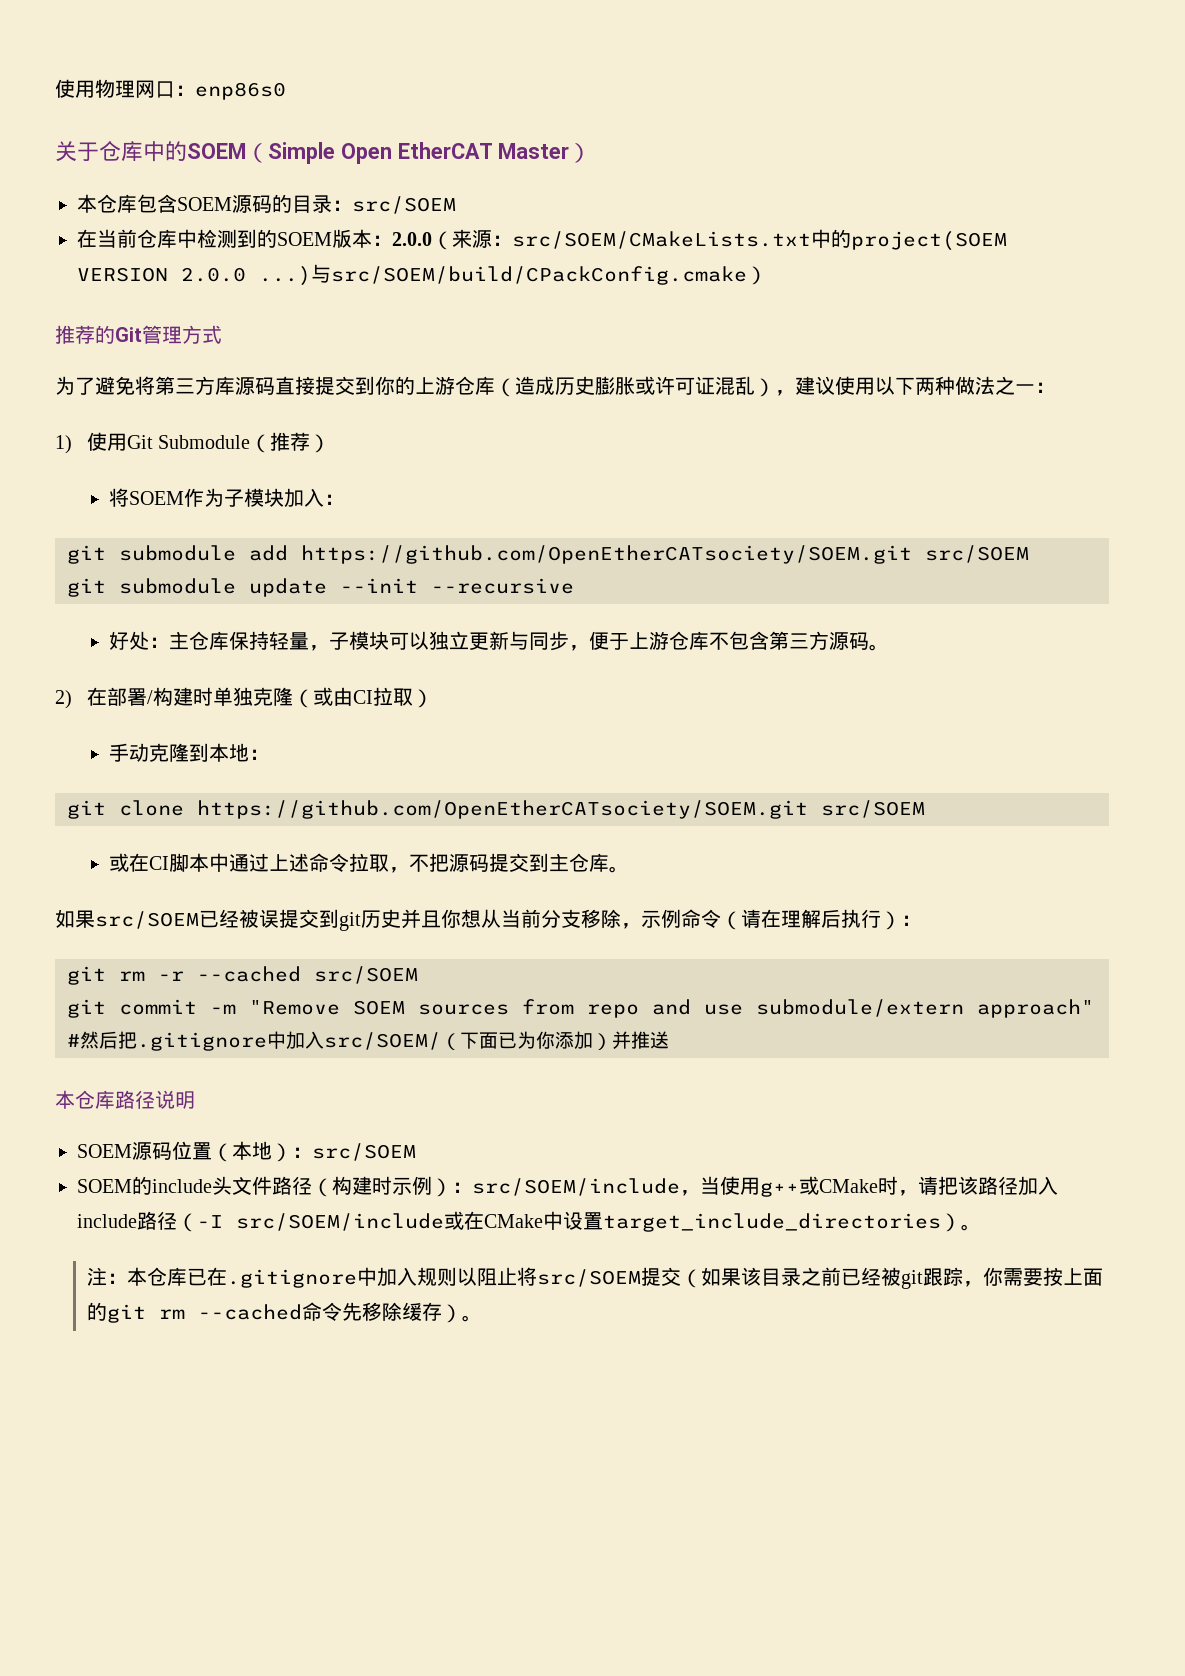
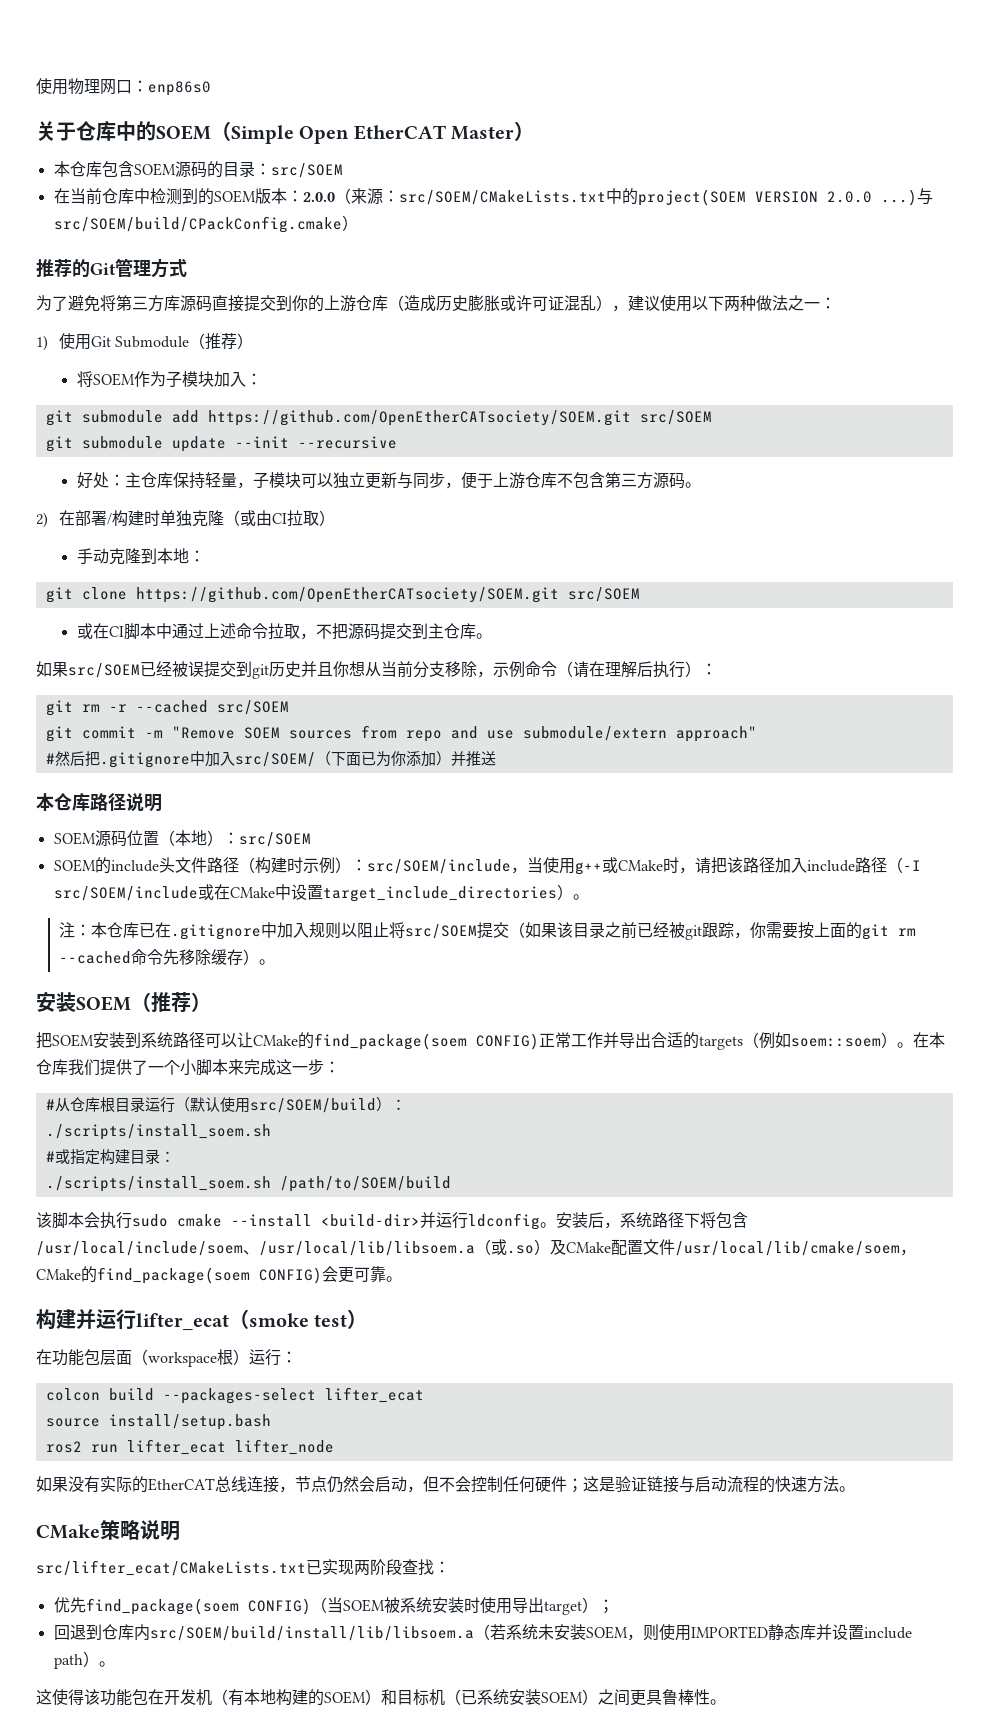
+ 安装SOEM（推荐）
+ 把SOEM安装到系统路径可以让CMake的find_package(soem CONFIG)正常工作并导出合适的targets（例如soem::soem）。在本仓库我们提供了一个小脚本来完成这一步：
+ #从仓库根目录运行（默认使用src/SOEM/build）：
+ ./scripts/install_soem.sh
+ #或指定构建目录：
+ ./scripts/install_soem.sh /path/to/SOEM/build
+ 该脚本会执行sudo cmake --install <build-dir>并运行ldconfig。安装后，系统路径下将包含/usr/local/include/soem、/usr/local/lib/libsoem.a（或.so）及CMake配置文件/usr/local/lib/cmake/soem，CMake的find_package(soem CONFIG)会更可靠。
+ 构建并运行lifter_ecat（smoke test）
+ 在功能包层面（workspace根）运行：
+ colcon build --packages-select lifter_ecat
+ source install/setup.bash
+ ros2 run lifter_ecat lifter_node
+ 如果没有实际的EtherCAT总线连接，节点仍然会启动，但不会控制任何硬件；这是验证链接与启动流程的快速方法。
+ CMake策略说明
+ src/lifter_ecat/CMakeLists.txt已实现两阶段查找：
+ 优先find_package(soem CONFIG)（当SOEM被系统安装时使用导出target）；
+ 回退到仓库内src/SOEM/build/install/lib/libsoem.a（若系统未安装SOEM，则使用IMPORTED静态库并设置include path）。
+ 这使得该功能包在开发机（有本地构建的SOEM）和目标机（已系统安装SOEM）之间更具鲁棒性。

